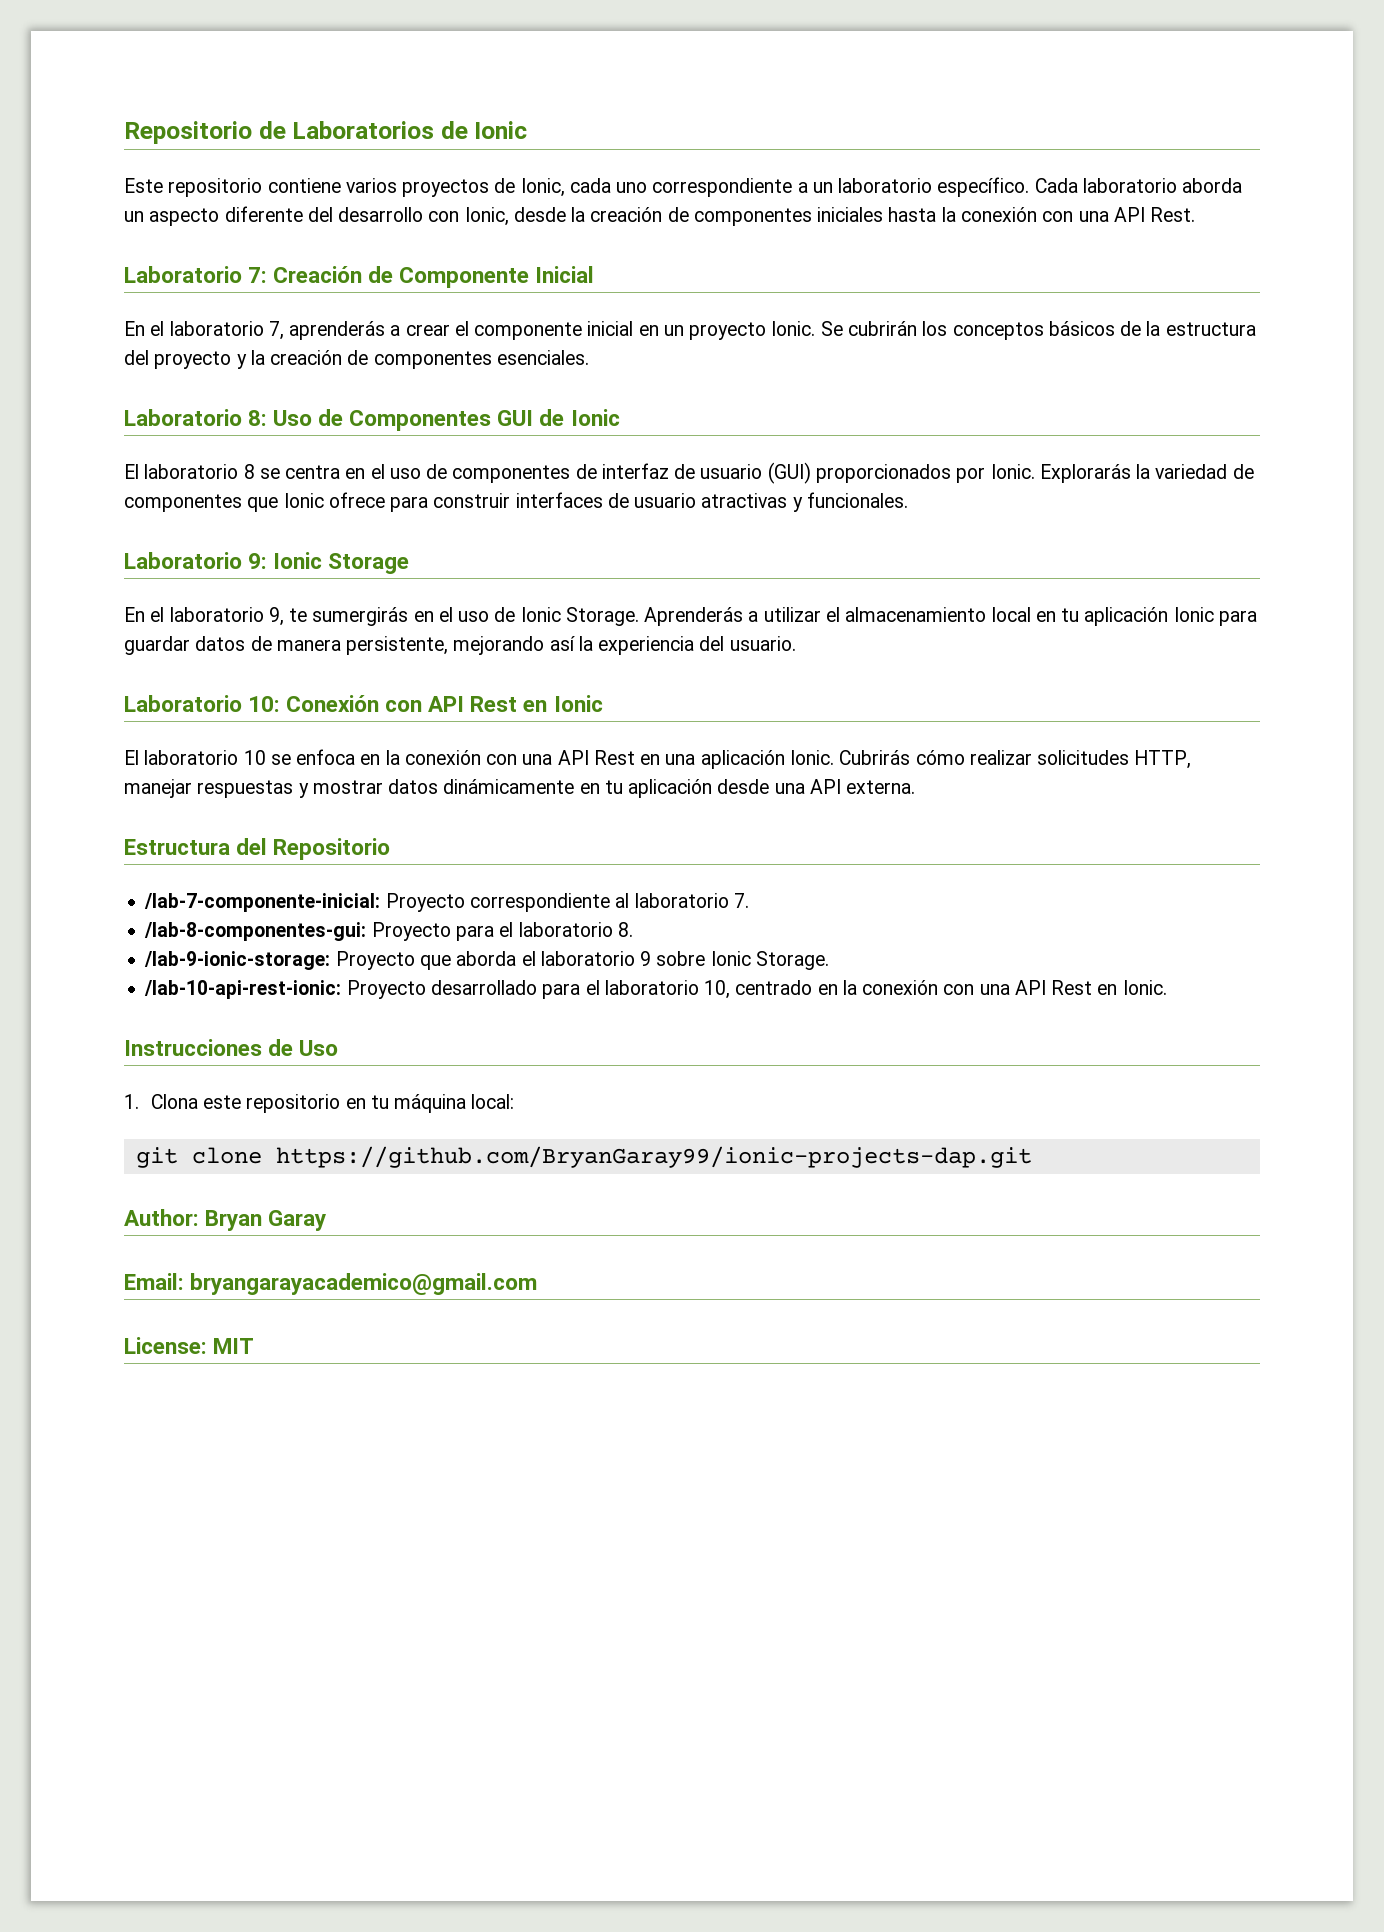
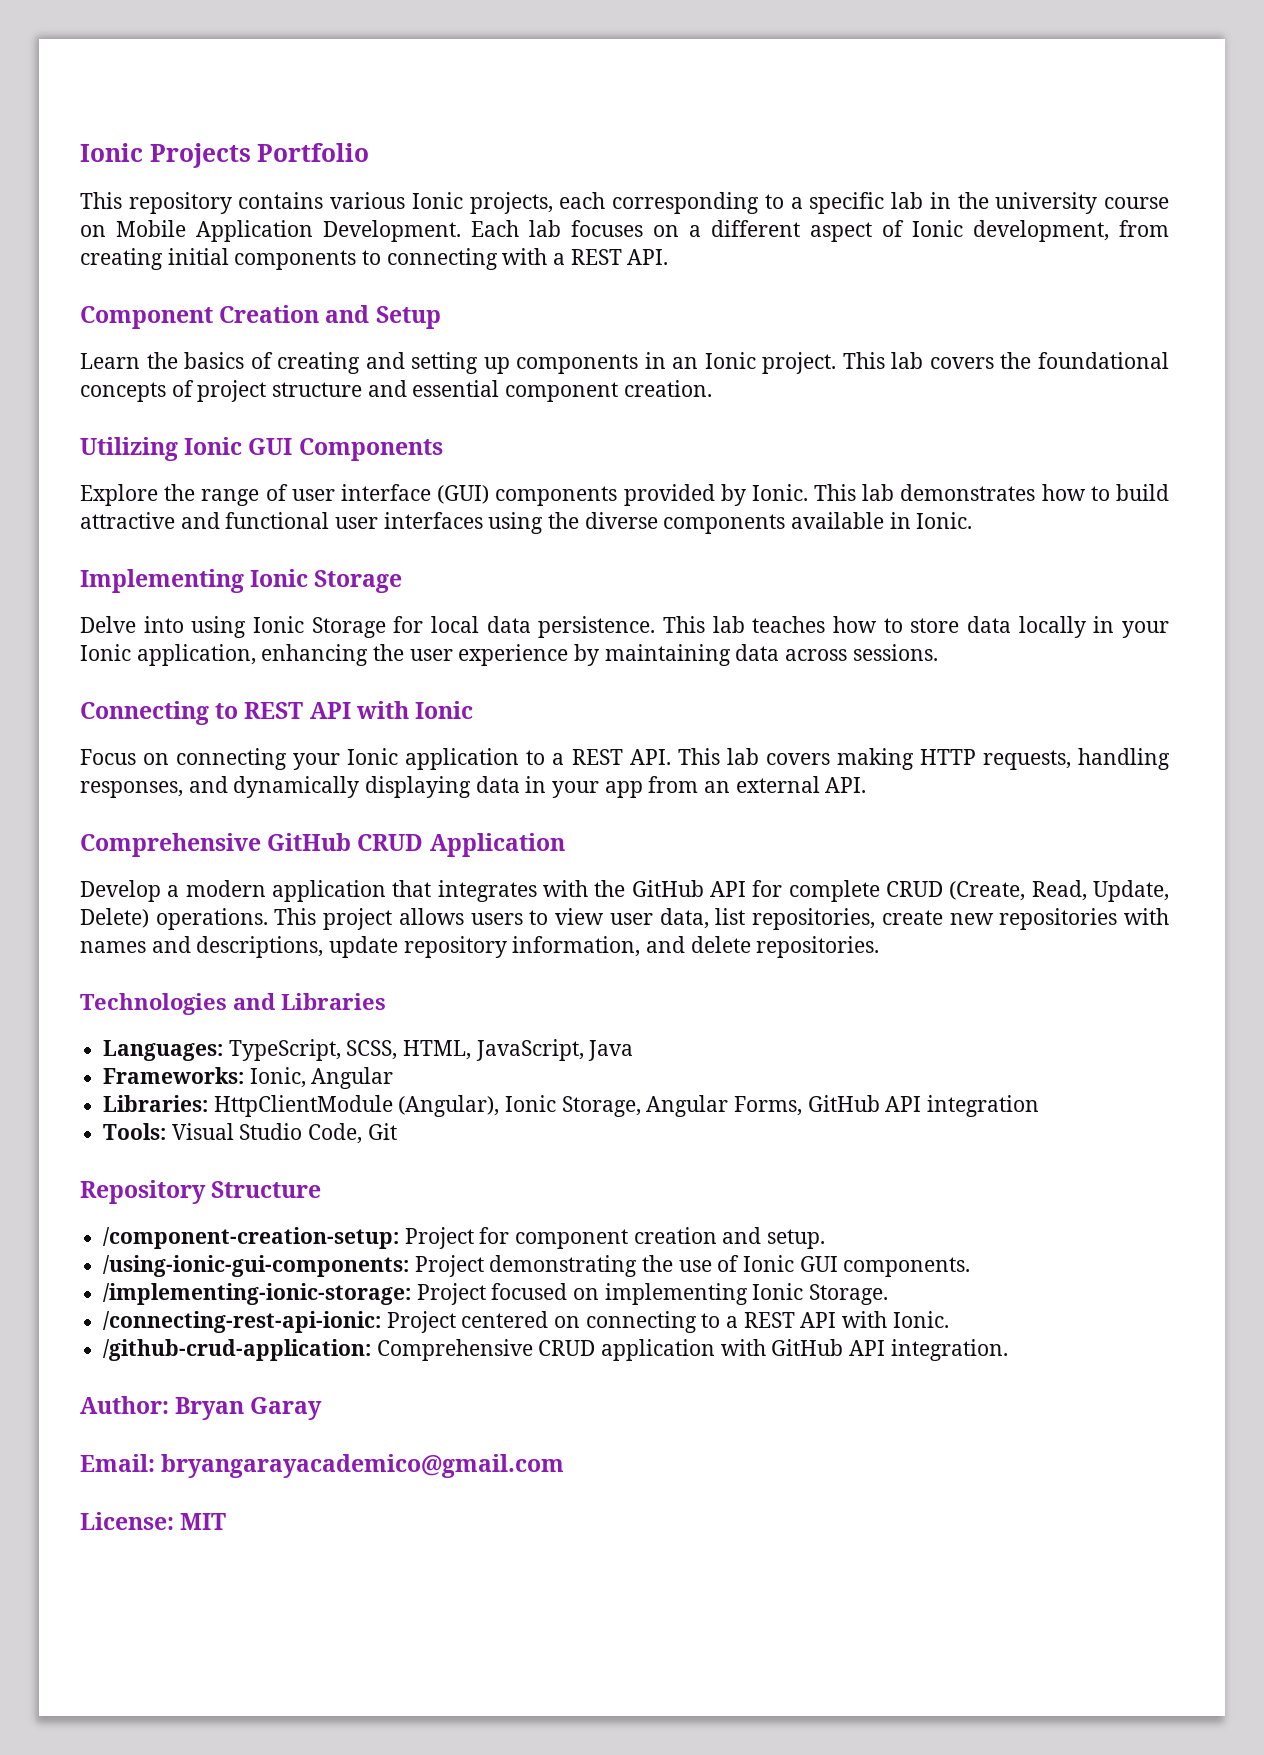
- Repositorio de Laboratorios de Ionic
- Este repositorio contiene varios proyectos de Ionic, cada uno correspondiente a un laboratorio específico. Cada laboratorio aborda un aspecto diferente del desarrollo con Ionic, desde la creación de componentes iniciales hasta la conexión con una API Rest.
- Laboratorio 7: Creación de Componente Inicial
- En el laboratorio 7, aprenderás a crear el componente inicial en un proyecto Ionic. Se cubrirán los conceptos básicos de la estructura del proyecto y la creación de componentes esenciales.
- Laboratorio 8: Uso de Componentes GUI de Ionic
- El laboratorio 8 se centra en el uso de componentes de interfaz de usuario (GUI) proporcionados por Ionic. Explorarás la variedad de componentes que Ionic ofrece para construir interfaces de usuario atractivas y funcionales.
- Laboratorio 9: Ionic Storage
- En el laboratorio 9, te sumergirás en el uso de Ionic Storage. Aprenderás a utilizar el almacenamiento local en tu aplicación Ionic para guardar datos de manera persistente, mejorando así la experiencia del usuario.
- Laboratorio 10: Conexión con API Rest en Ionic
- El laboratorio 10 se enfoca en la conexión con una API Rest en una aplicación Ionic. Cubrirás cómo realizar solicitudes HTTP, manejar respuestas y mostrar datos dinámicamente en tu aplicación desde una API externa.
- Estructura del Repositorio
- /lab-7-componente-inicial: Proyecto correspondiente al laboratorio 7.
- /lab-8-componentes-gui: Proyecto para el laboratorio 8.
- /lab-9-ionic-storage: Proyecto que aborda el laboratorio 9 sobre Ionic Storage.
- /lab-10-api-rest-ionic: Proyecto desarrollado para el laboratorio 10, centrado en la conexión con una API Rest en Ionic.
- Instrucciones de Uso
- 1. Clona este repositorio en tu máquina local:
- git clone https://github.com/BryanGaray99/ionic-projects-dap.git
+ Ionic Projects Portfolio
+ This repository contains various Ionic projects, each corresponding to a specific lab in the university course on Mobile Application Development. Each lab focuses on a different aspect of Ionic development, from creating initial components to connecting with a REST API.
+ Component Creation and Setup
+ Learn the basics of creating and setting up components in an Ionic project. This lab covers the foundational concepts of project structure and essential component creation.
+ Utilizing Ionic GUI Components
+ Explore the range of user interface (GUI) components provided by Ionic. This lab demonstrates how to build attractive and functional user interfaces using the diverse components available in Ionic.
+ Implementing Ionic Storage
+ Delve into using Ionic Storage for local data persistence. This lab teaches how to store data locally in your Ionic application, enhancing the user experience by maintaining data across sessions.
+ Connecting to REST API with Ionic
+ Focus on connecting your Ionic application to a REST API. This lab covers making HTTP requests, handling responses, and dynamically displaying data in your app from an external API.
+ Comprehensive GitHub CRUD Application
+ Develop a modern application that integrates with the GitHub API for complete CRUD (Create, Read, Update, Delete) operations. This project allows users to view user data, list repositories, create new repositories with names and descriptions, update repository information, and delete repositories.
+ Technologies and Libraries
+ Languages: TypeScript, SCSS, HTML, JavaScript, Java
+ Frameworks: Ionic, Angular
+ Libraries: HttpClientModule (Angular), Ionic Storage, Angular Forms, GitHub API integration
+ Tools: Visual Studio Code, Git
+ Repository Structure
+ /component-creation-setup: Project for component creation and setup.
+ /using-ionic-gui-components: Project demonstrating the use of Ionic GUI components.
+ /implementing-ionic-storage: Project focused on implementing Ionic Storage.
+ /connecting-rest-api-ionic: Project centered on connecting to a REST API with Ionic.
+ /github-crud-application: Comprehensive CRUD application with GitHub API integration.

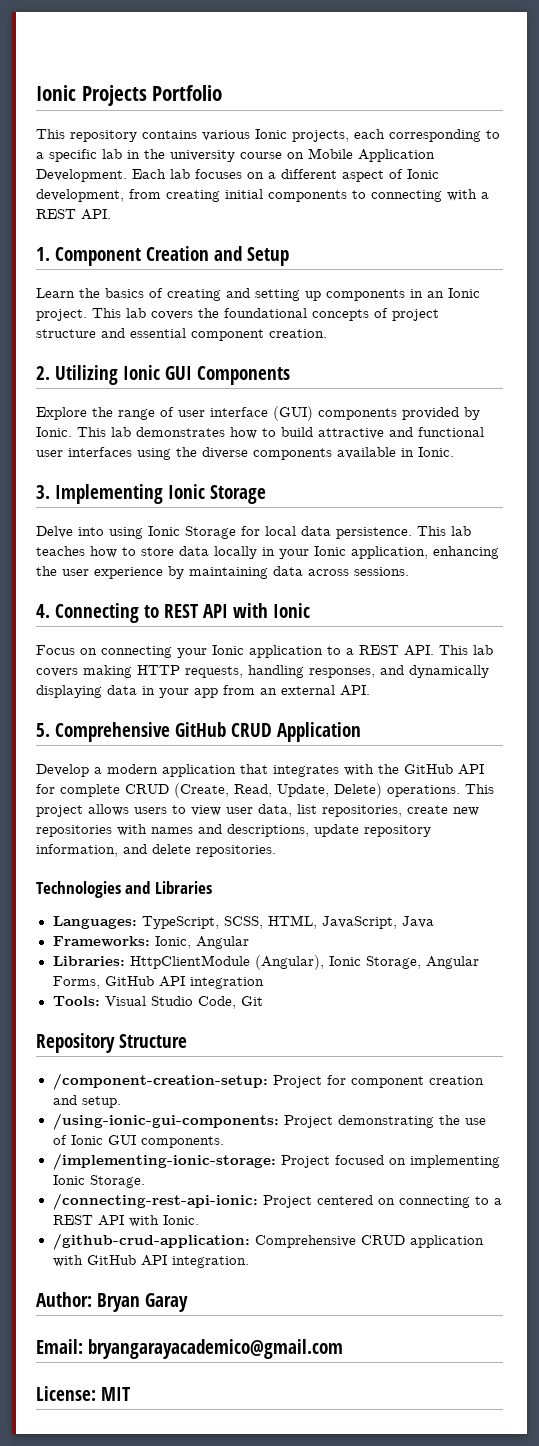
- Component Creation and Setup
+ 1. Component Creation and Setup
- Utilizing Ionic GUI Components
+ 2. Utilizing Ionic GUI Components
- Implementing Ionic Storage
+ 3. Implementing Ionic Storage
- Connecting to REST API with Ionic
+ 4. Connecting to REST API with Ionic
- Comprehensive GitHub CRUD Application
+ 5. Comprehensive GitHub CRUD Application

